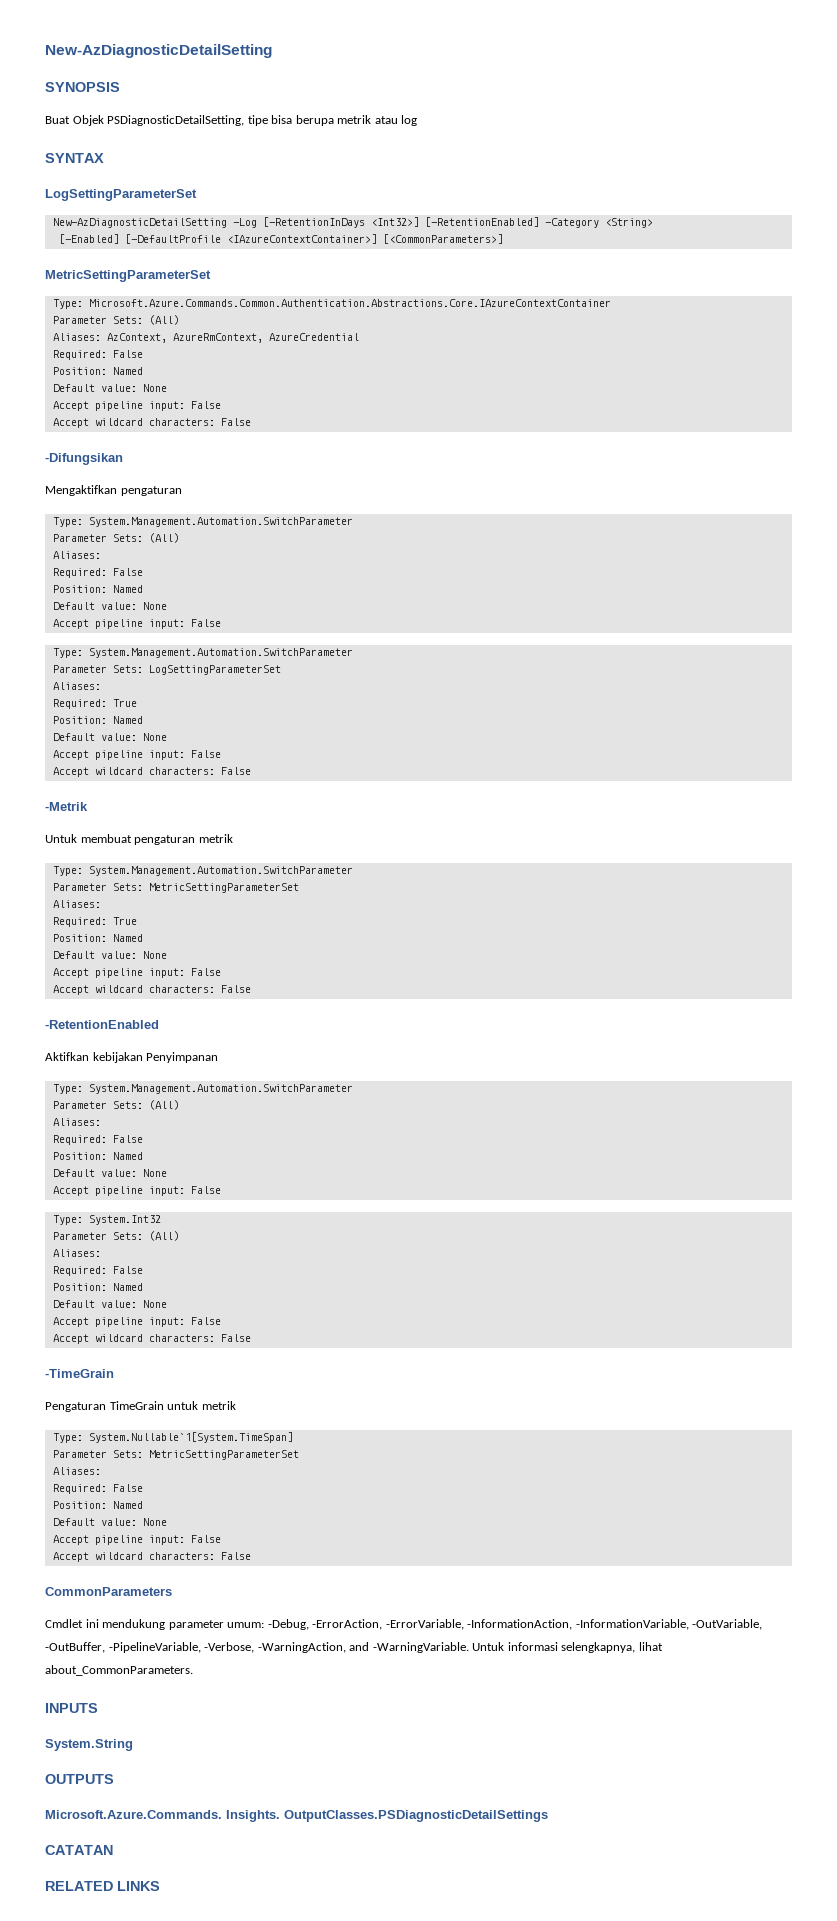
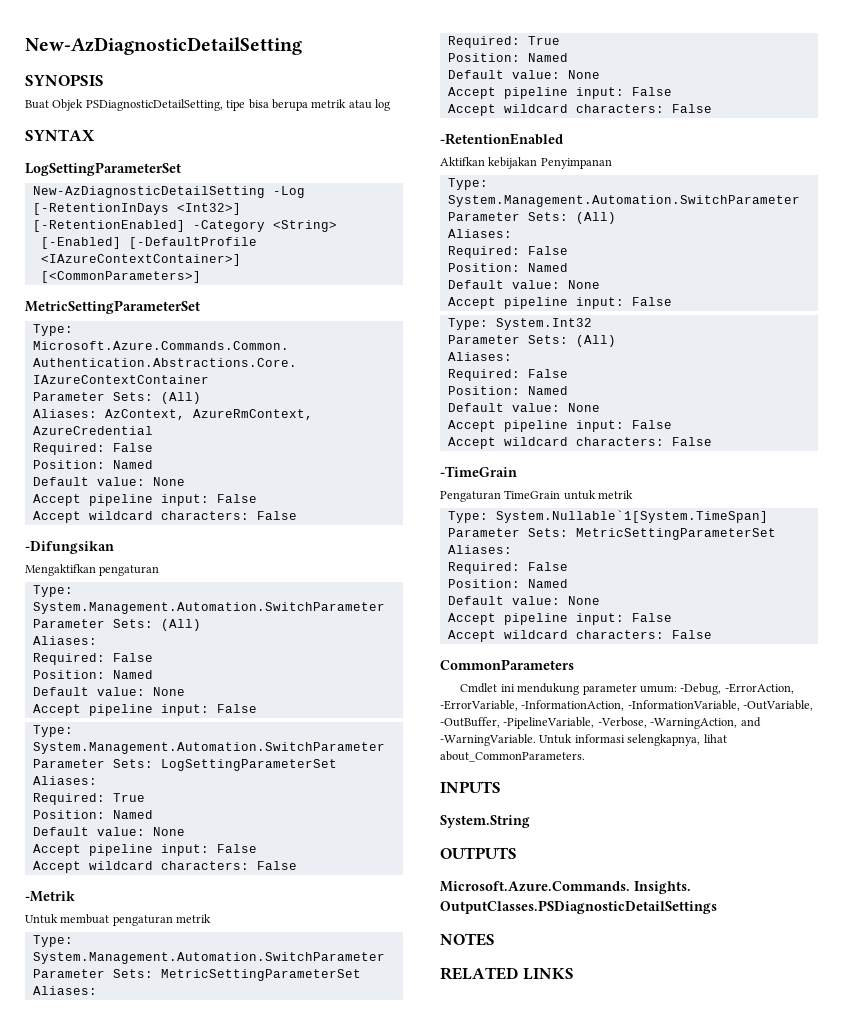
- CATATAN
+ NOTES

